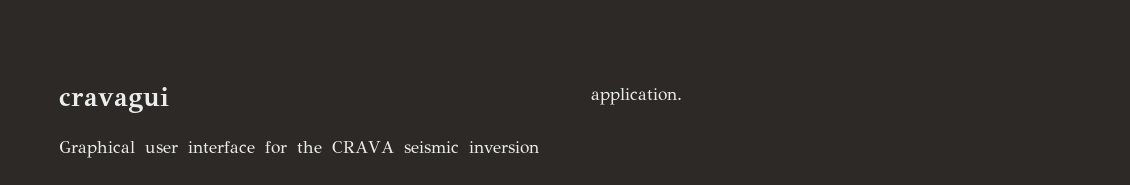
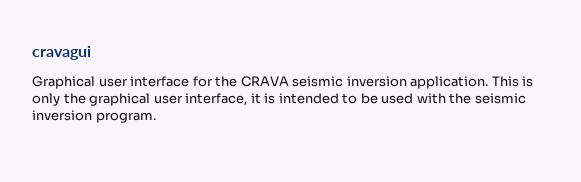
+ This is only the graphical user interface, it is intended to be used with the seismic inversion program.

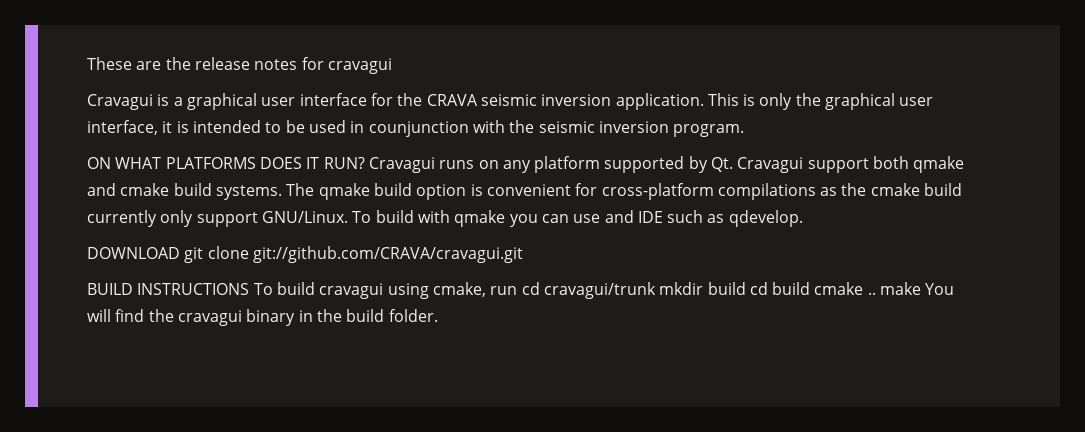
- cravagui
- Graphical user interface for the CRAVA seismic inversion application.
+ These are the release notes for cravagui
+ Cravagui is a graphical user interface for the CRAVA seismic inversion application.
- This is only the graphical user interface, it is intended to be used with the seismic inversion program.
+ This is only the graphical user interface, it is intended to be used in counjunction with the seismic inversion program.
+ ON WHAT PLATFORMS DOES IT RUN? Cravagui runs on any platform supported by Qt. Cravagui support both qmake and cmake build systems. The qmake build option is convenient for cross-platform compilations as the cmake build currently only support GNU/Linux. To build with qmake you can use and IDE such as qdevelop.
+ DOWNLOAD git clone git://github.com/CRAVA/cravagui.git
+ BUILD INSTRUCTIONS To build cravagui using cmake, run cd cravagui/trunk mkdir build cd build cmake .. make You will find the cravagui binary in the build folder.

